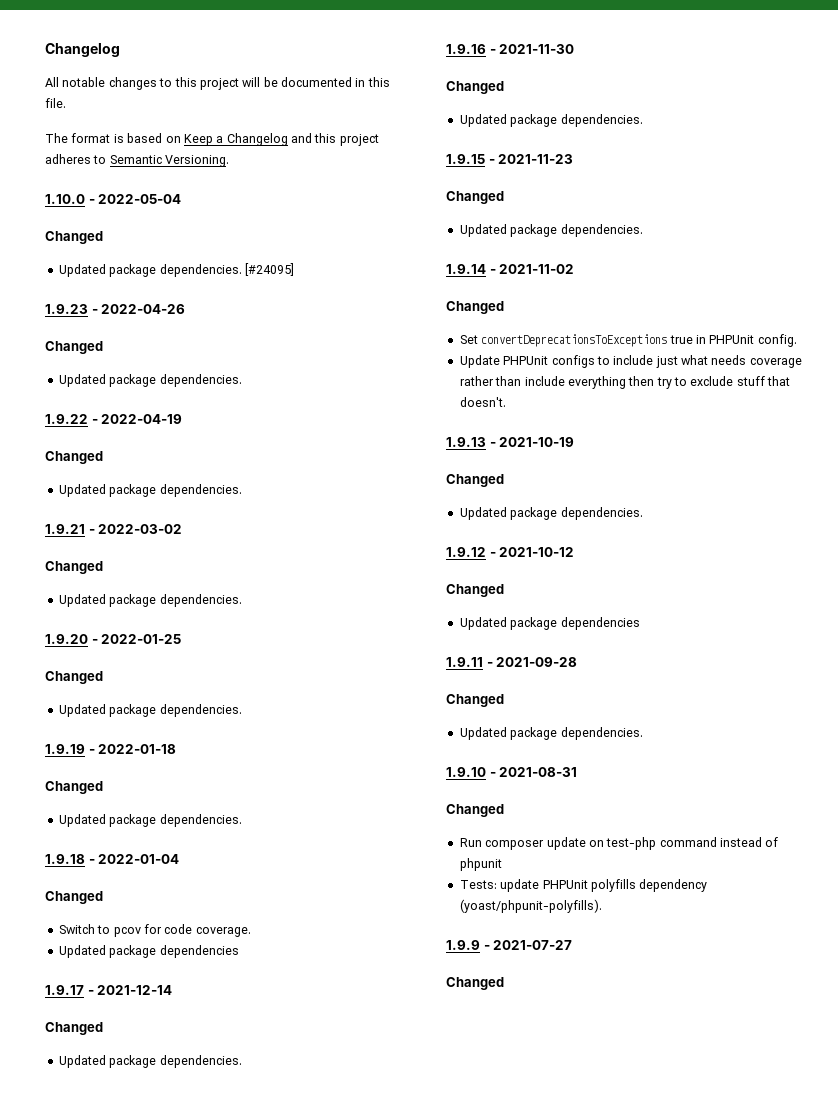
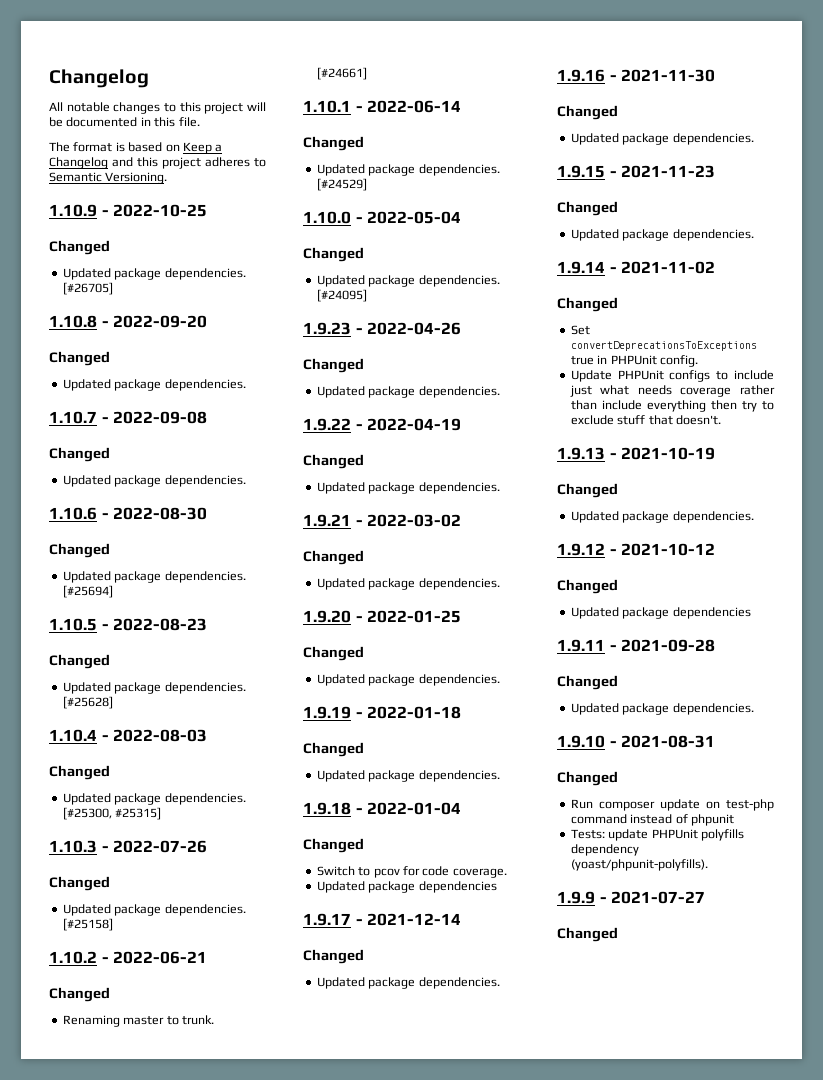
+ 1.10.9 - 2022-10-25
+ Changed
+ Updated package dependencies. [#26705]
+ 1.10.8 - 2022-09-20
+ Changed
+ Updated package dependencies.
+ 1.10.7 - 2022-09-08
+ Changed
+ Updated package dependencies.
+ 1.10.6 - 2022-08-30
+ Changed
+ Updated package dependencies. [#25694]
+ 1.10.5 - 2022-08-23
+ Changed
+ Updated package dependencies. [#25628]
+ 1.10.4 - 2022-08-03
+ Changed
+ Updated package dependencies. [#25300, #25315]
+ 1.10.3 - 2022-07-26
+ Changed
+ Updated package dependencies. [#25158]
+ 1.10.2 - 2022-06-21
+ Changed
+ Renaming master to trunk. [#24661]
+ 1.10.1 - 2022-06-14
+ Changed
+ Updated package dependencies. [#24529]

